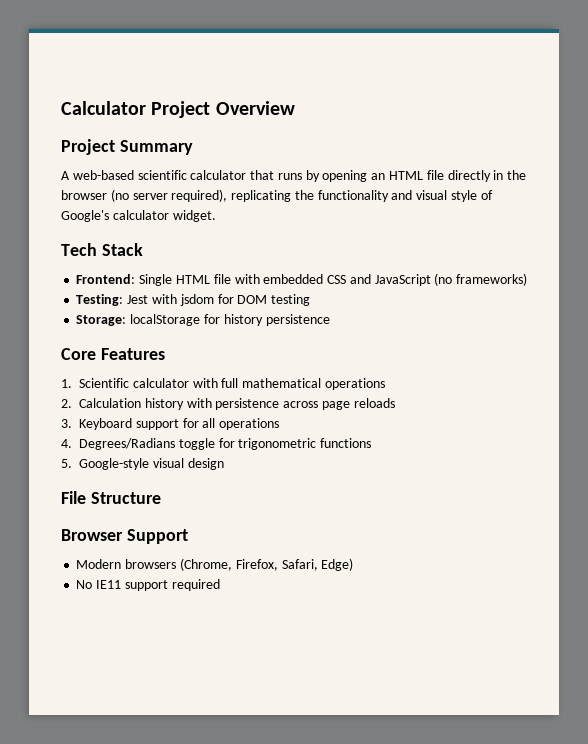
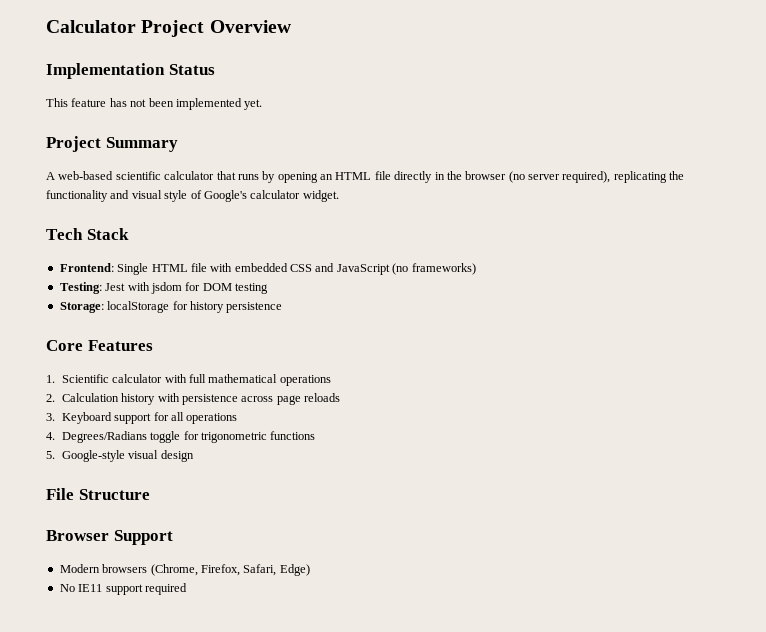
+ Implementation Status
+ This feature has not been implemented yet.

